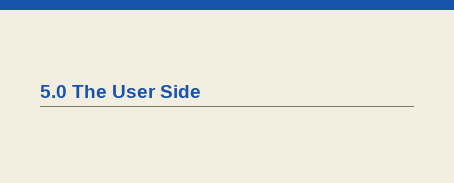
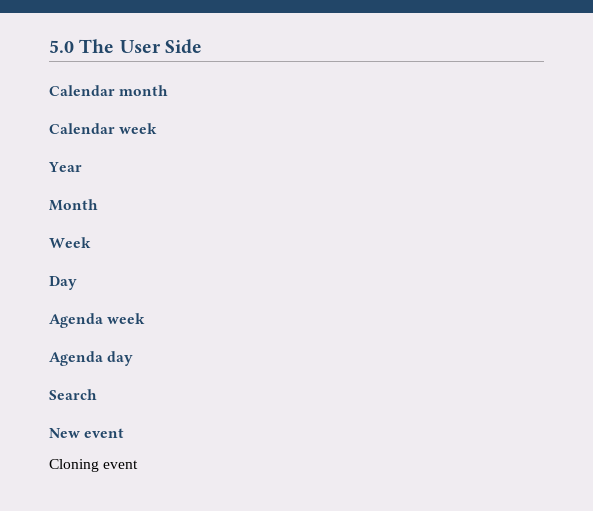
+ Calendar month
+ Calendar week
+ Year
+ Month
+ Week
+ Day
+ Agenda week
+ Agenda day
+ Search
+ New event
+ Cloning event

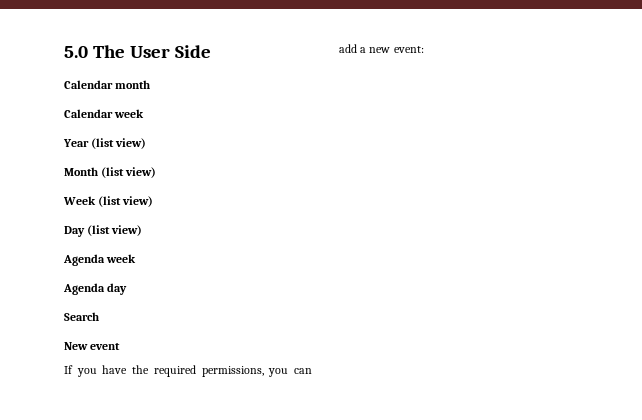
- Year
+ Year (list view)
- Month
+ Month (list view)
- Week
+ Week (list view)
- Day
+ Day (list view)
- Cloning event
+ If you have the required permissions, you can add a new event:

